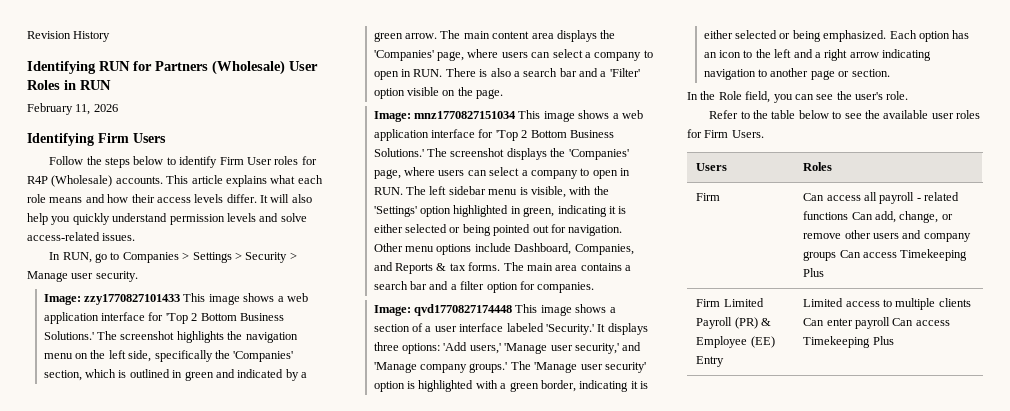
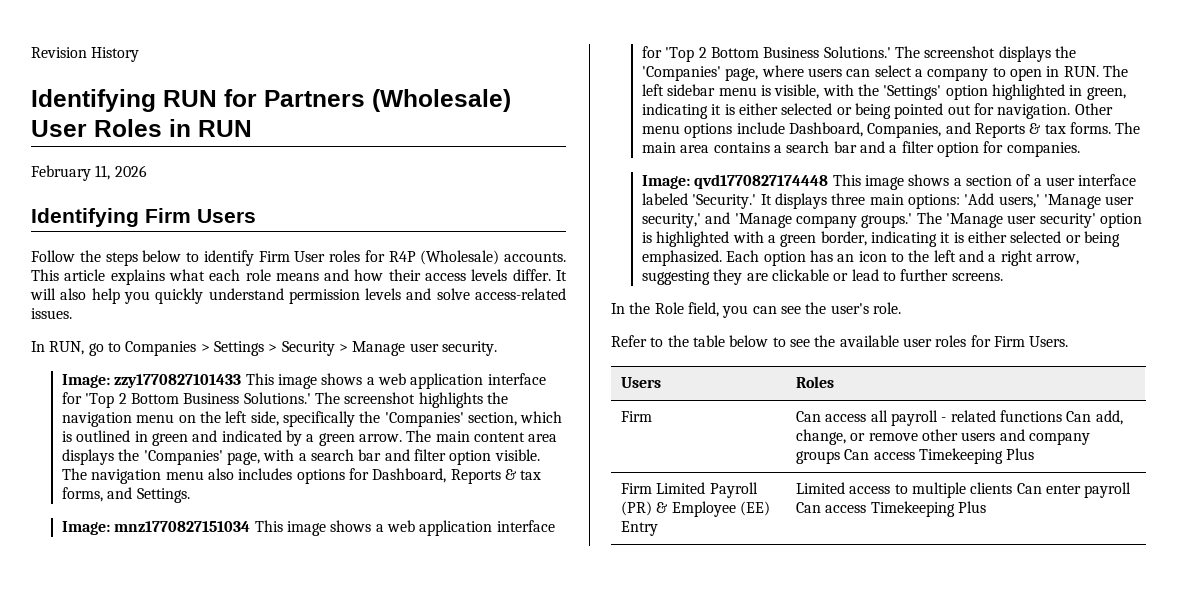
- The main content area displays the 'Companies' page, where users can select a company to open in RUN. There is also a search bar and a 'Filter' option visible on the page.
+ The main content area displays the 'Companies' page, with a search bar and filter option visible. The navigation menu also includes options for Dashboard, Reports & tax forms, and Settings.
- It displays three options: 'Add users,' 'Manage user security,' and 'Manage company groups.'
+ It displays three main options: 'Add users,' 'Manage user security,' and 'Manage company groups.'
- Each option has an icon to the left and a right arrow indicating navigation to another page or section.
+ Each option has an icon to the left and a right arrow, suggesting they are clickable or lead to further screens.

